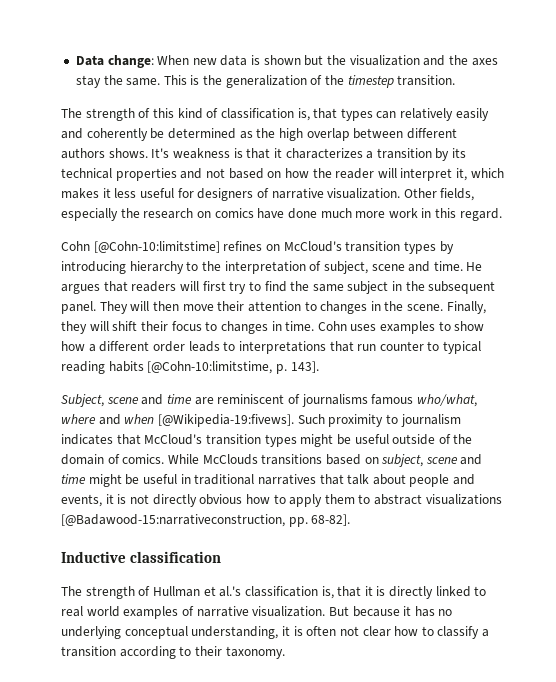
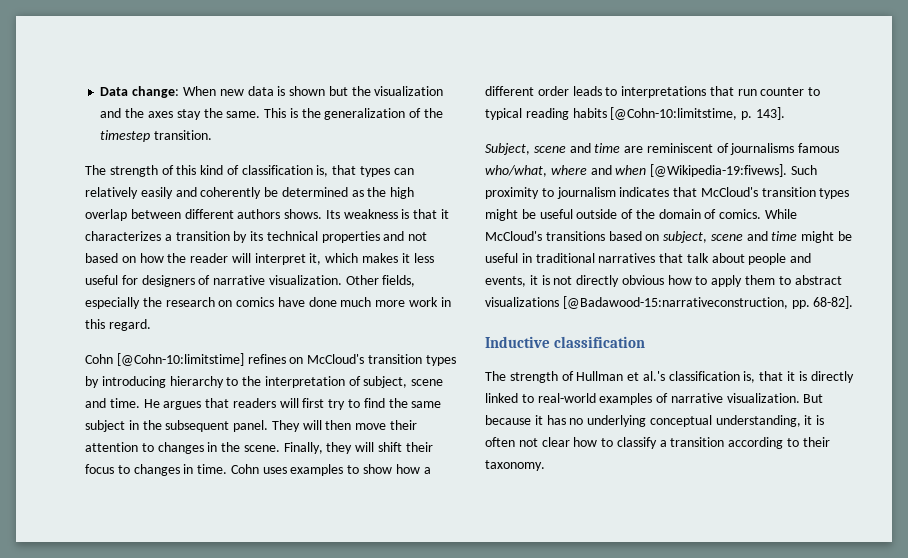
- It's weakness is that it characterizes a transition by its technical properties and not based on how the reader will interpret it, which makes it less useful for designers of narrative visualization.
+ Its weakness is that it characterizes a transition by its technical properties and not based on how the reader will interpret it, which makes it less useful for designers of narrative visualization.
- While McClouds transitions based on subject, scene and time might be useful in traditional narratives that talk about people and events, it is not directly obvious how to apply them to abstract visualizations [@Badawood-15:narrativeconstruction, pp. 68-82].
+ While McCloud's transitions based on subject, scene and time might be useful in traditional narratives that talk about people and events, it is not directly obvious how to apply them to abstract visualizations [@Badawood-15:narrativeconstruction, pp. 68-82].
- The strength of Hullman et al.'s classification is, that it is directly linked to real world examples of narrative visualization.
+ The strength of Hullman et al.'s classification is, that it is directly linked to real-world examples of narrative visualization.

